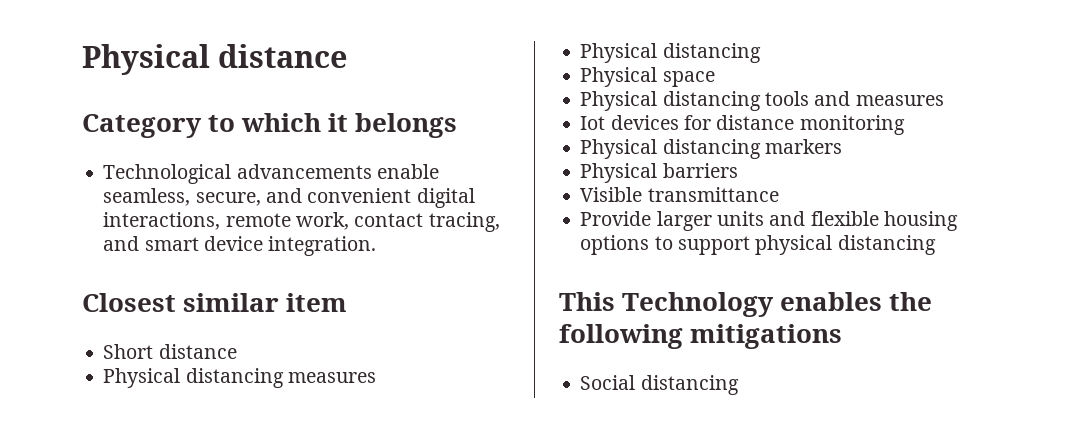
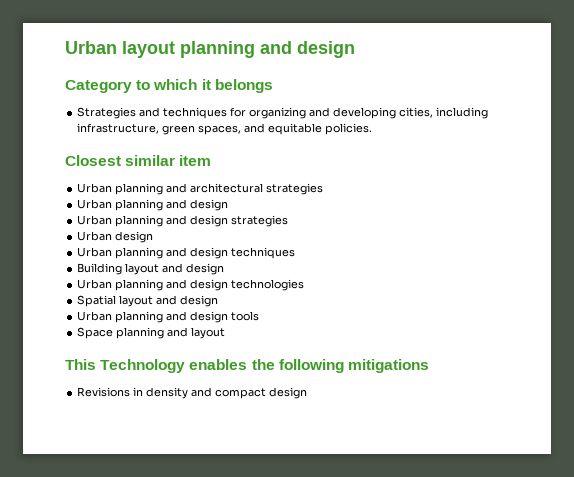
- Physical distance
+ Urban layout planning and design
- Technological advancements enable seamless, secure, and convenient digital interactions, remote work, contact tracing, and smart device integration.
+ Strategies and techniques for organizing and developing cities, including infrastructure, green spaces, and equitable policies.
  Closest similar item
- Short distance
- Physical distancing measures
- Physical distancing
- Physical space
- Physical distancing tools and measures
- Iot devices for distance monitoring
- Physical distancing markers
- Physical barriers
- Visible transmittance
- Provide larger units and flexible housing options to support physical distancing
+ Urban planning and architectural strategies
+ Urban planning and design
+ Urban planning and design strategies
+ Urban design
+ Urban planning and design techniques
+ Building layout and design
+ Urban planning and design technologies
+ Spatial layout and design
+ Urban planning and design tools
+ Space planning and layout
- Social distancing
+ Revisions in density and compact design

